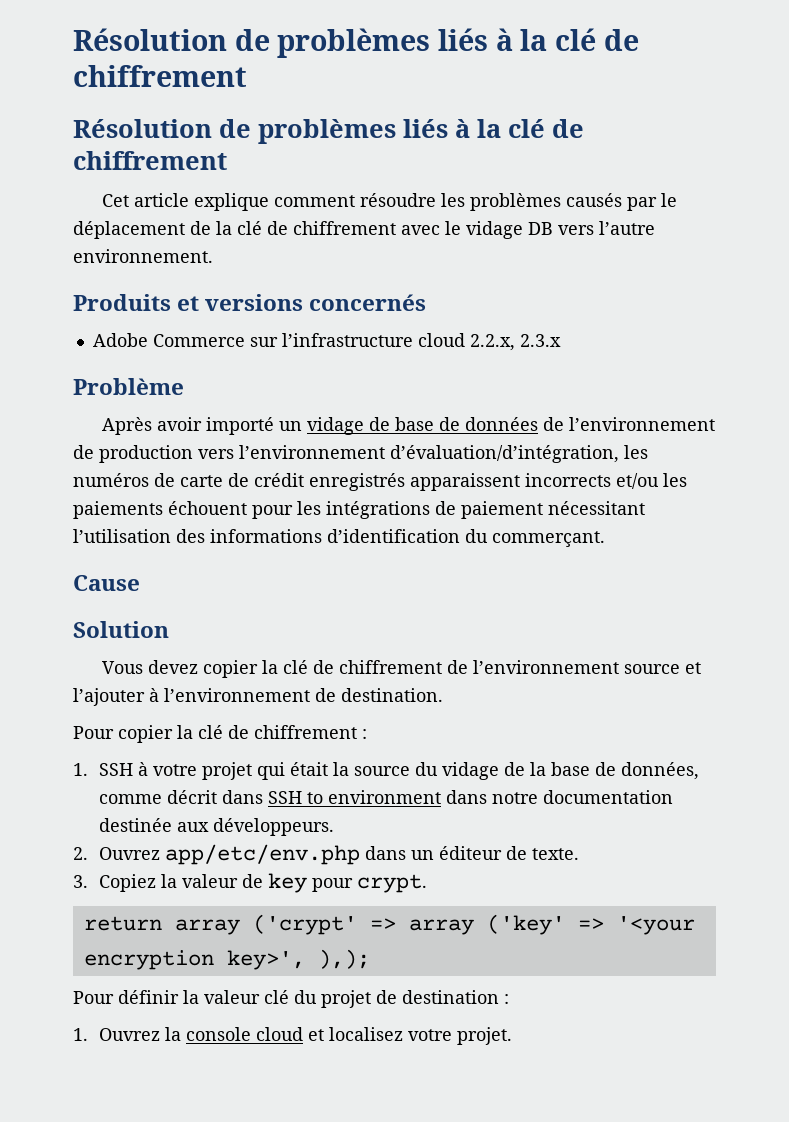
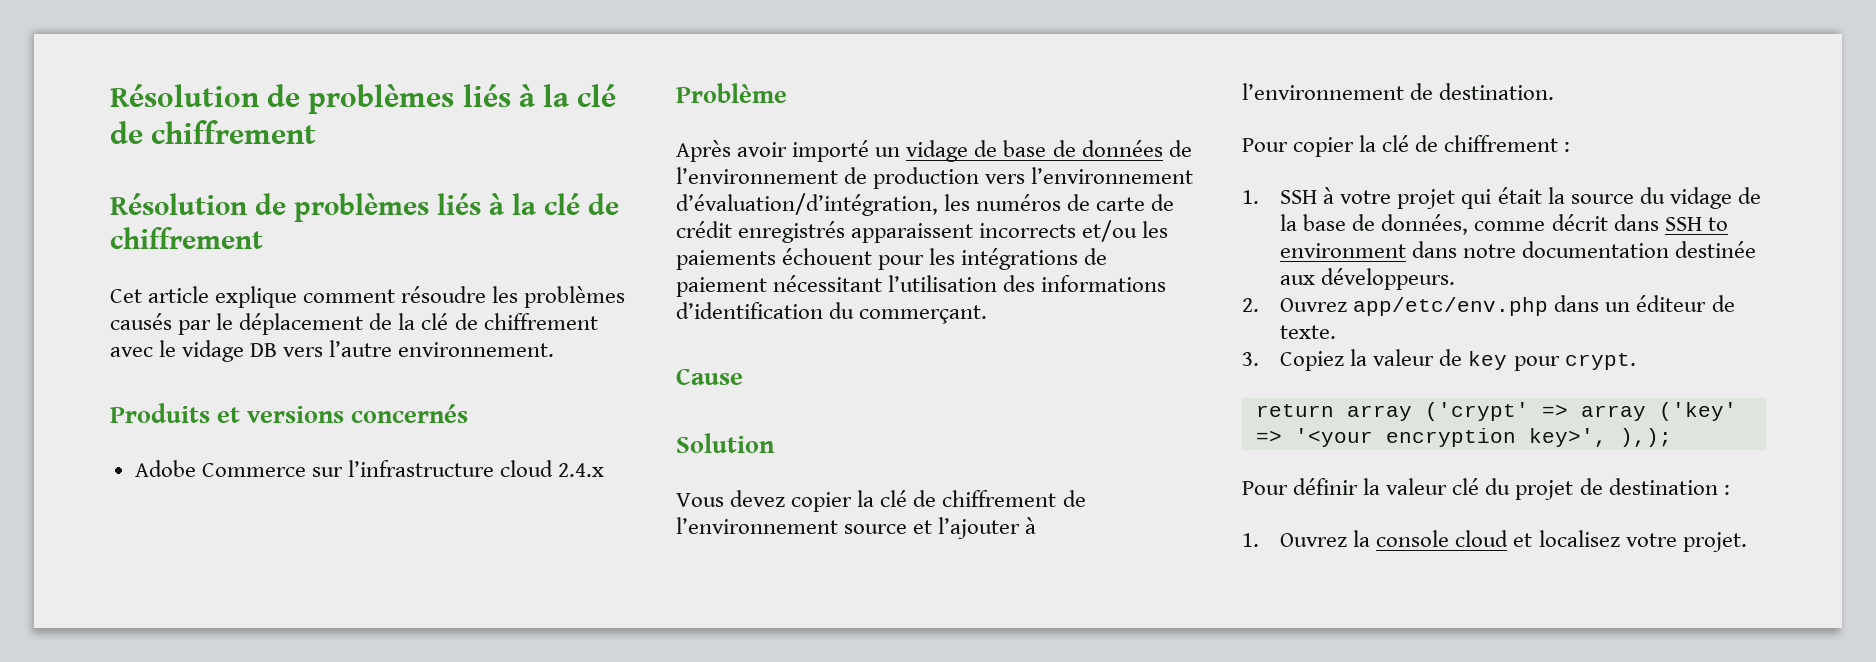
- Adobe Commerce sur l’infrastructure cloud 2.2.x, 2.3.x
+ Adobe Commerce sur l’infrastructure cloud 2.4.x

